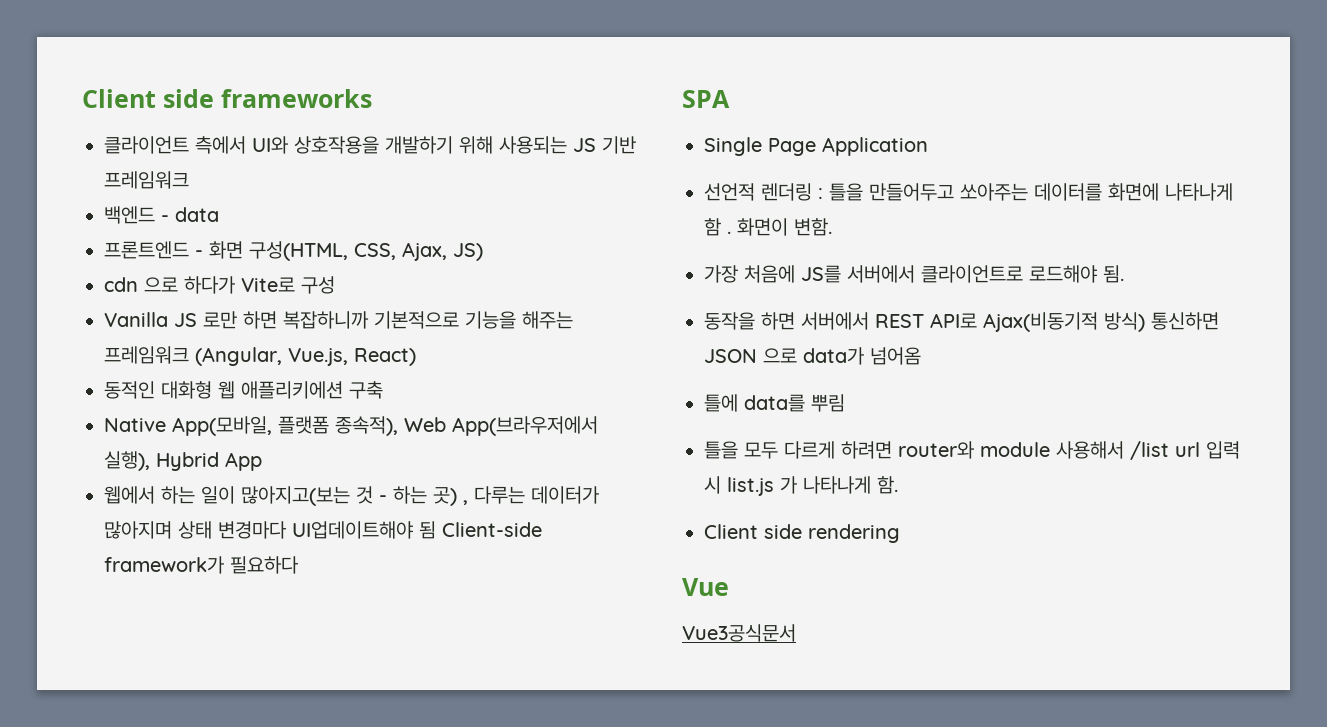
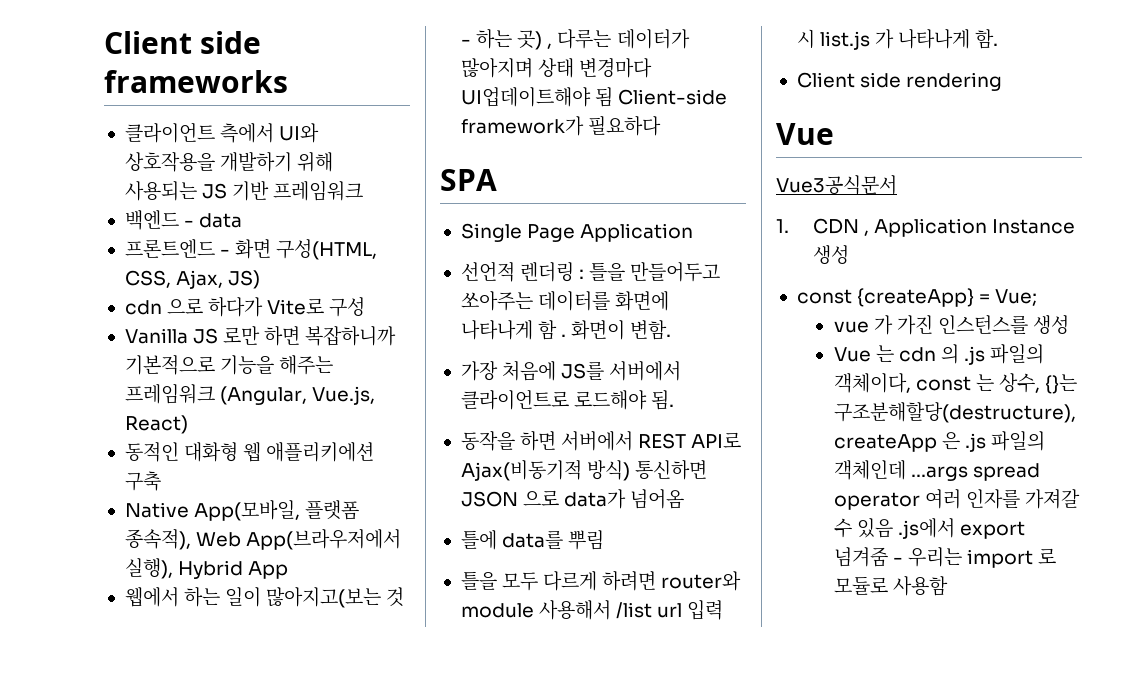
+ 1. CDN , Application Instance 생성
+ const {createApp} = Vue;
+ vue 가 가진 인스턴스를 생성
+ Vue 는 cdn 의 .js 파일의 객체이다, const 는 상수, {}는 구조분해할당(destructure), createApp 은 .js 파일의 객체인데 ...args spread operator 여러 인자를 가져갈 수 있음 .js에서 export 넘겨줌 - 우리는 import 로 모듈로 사용함

